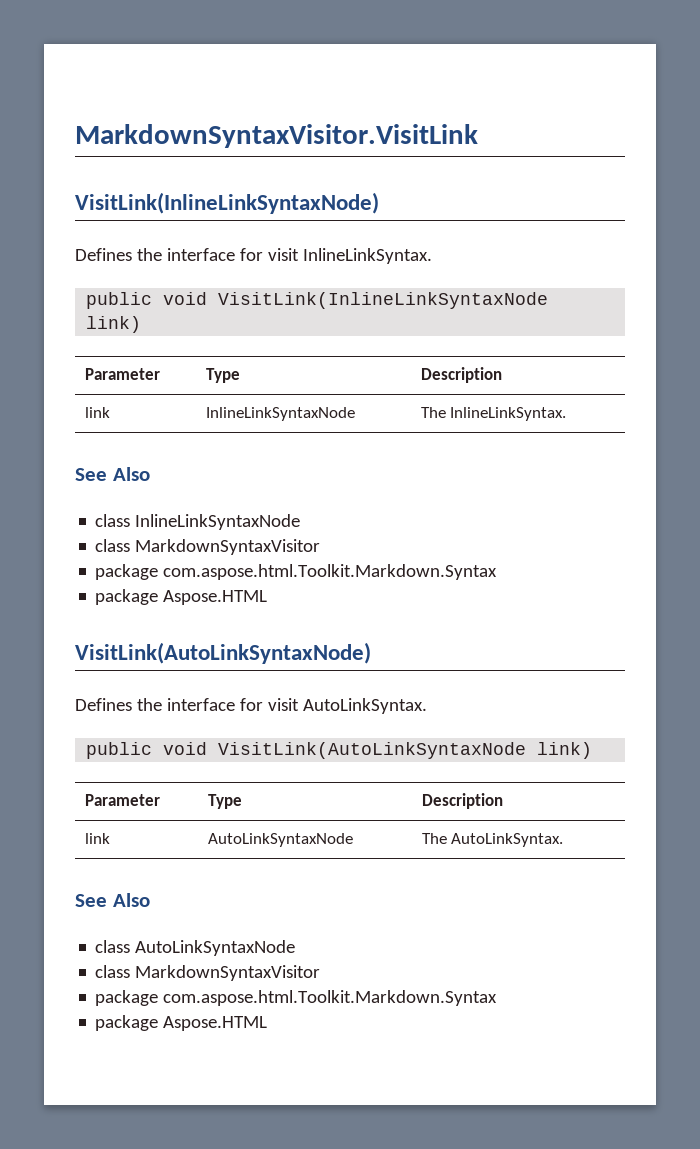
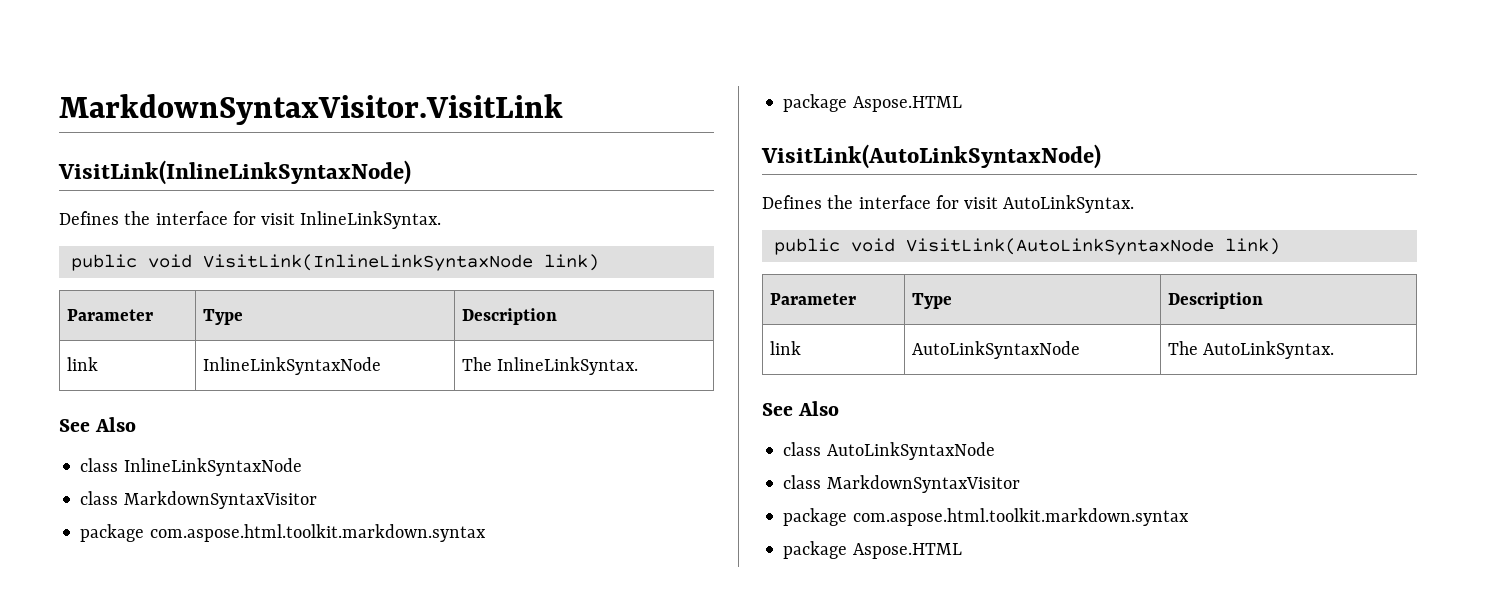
  class InlineLinkSyntaxNode
  class MarkdownSyntaxVisitor
- package com.aspose.html.Toolkit.Markdown.Syntax
+ package com.aspose.html.toolkit.markdown.syntax
  class AutoLinkSyntaxNode
  class MarkdownSyntaxVisitor
- package com.aspose.html.Toolkit.Markdown.Syntax
+ package com.aspose.html.toolkit.markdown.syntax

